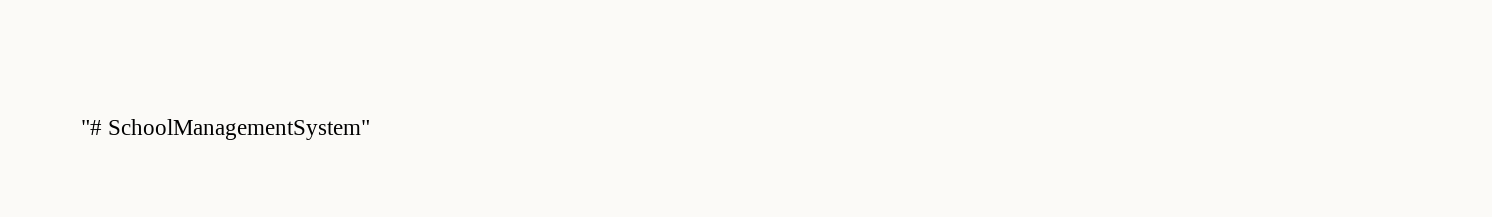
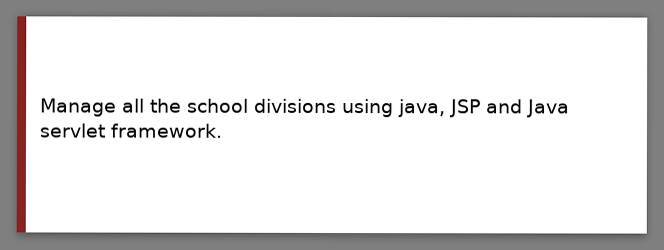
- "# SchoolManagementSystem"
+ Manage all the school divisions using java, JSP and Java servlet framework.

